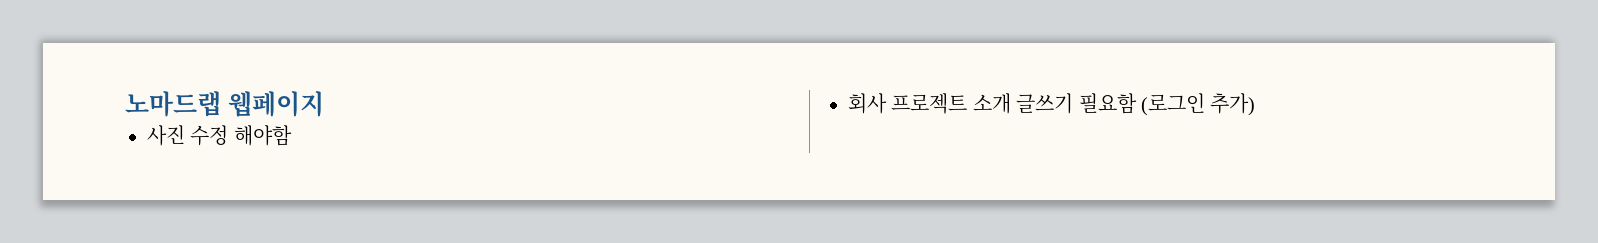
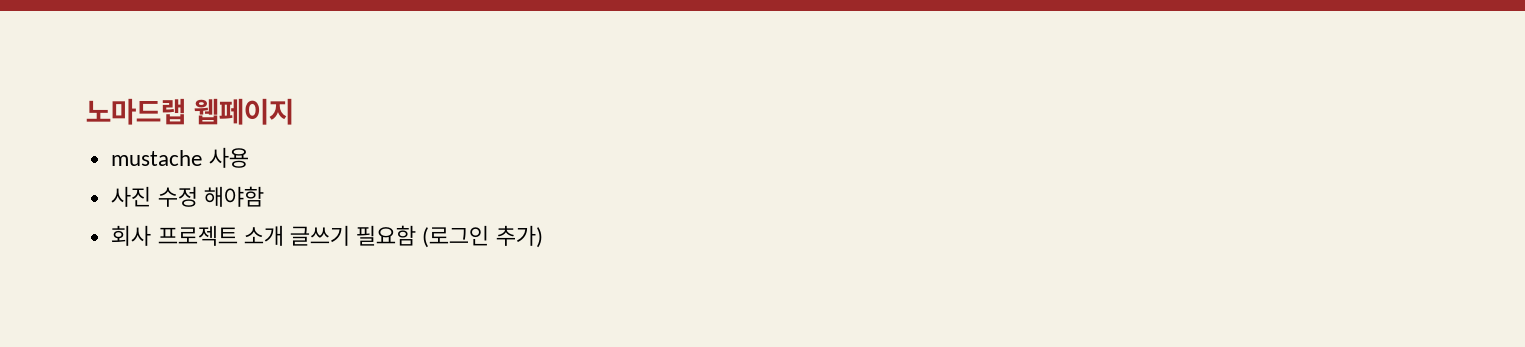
+ mustache 사용

